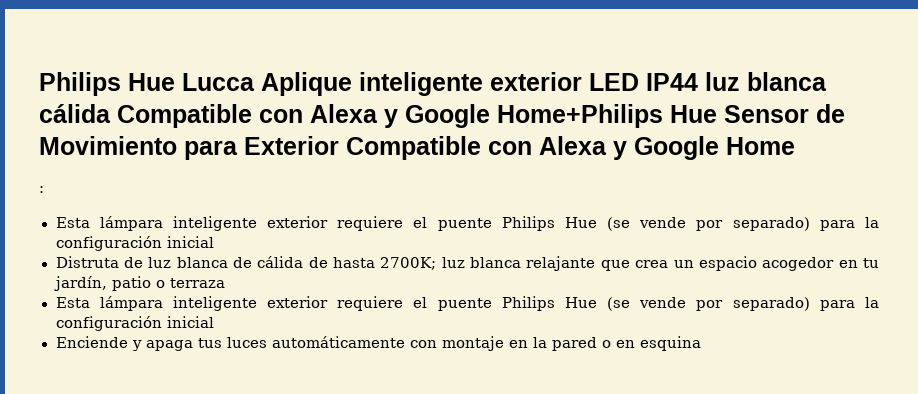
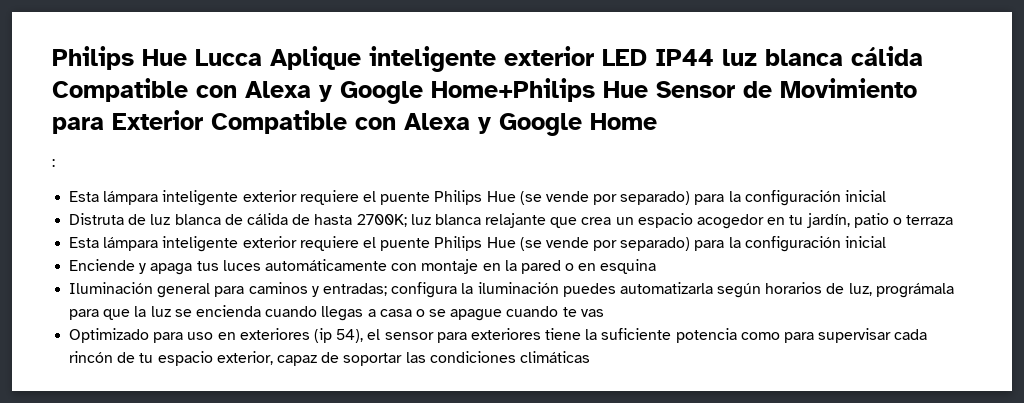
+ Iluminación general para caminos y entradas; configura la iluminación puedes automatizarla según horarios de luz, prográmala para que la luz se encienda cuando llegas a casa o se apague cuando te vas
+ Optimizado para uso en exteriores (ip 54), el sensor para exteriores tiene la suficiente potencia como para supervisar cada rincón de tu espacio exterior, capaz de soportar las condiciones climáticas

